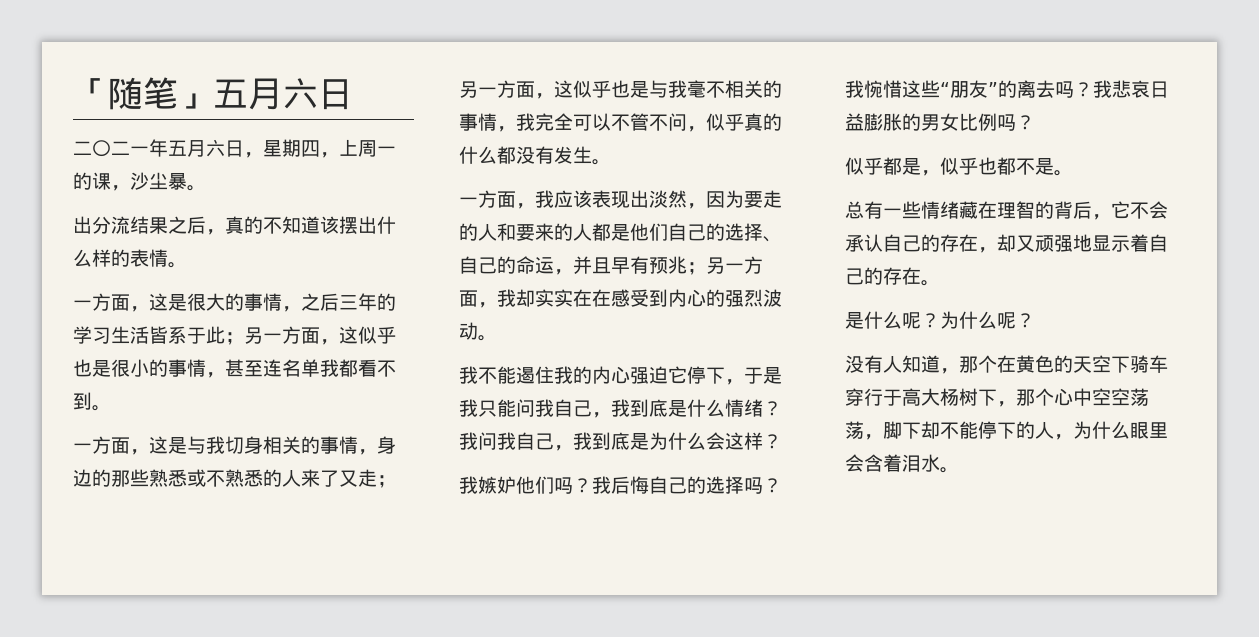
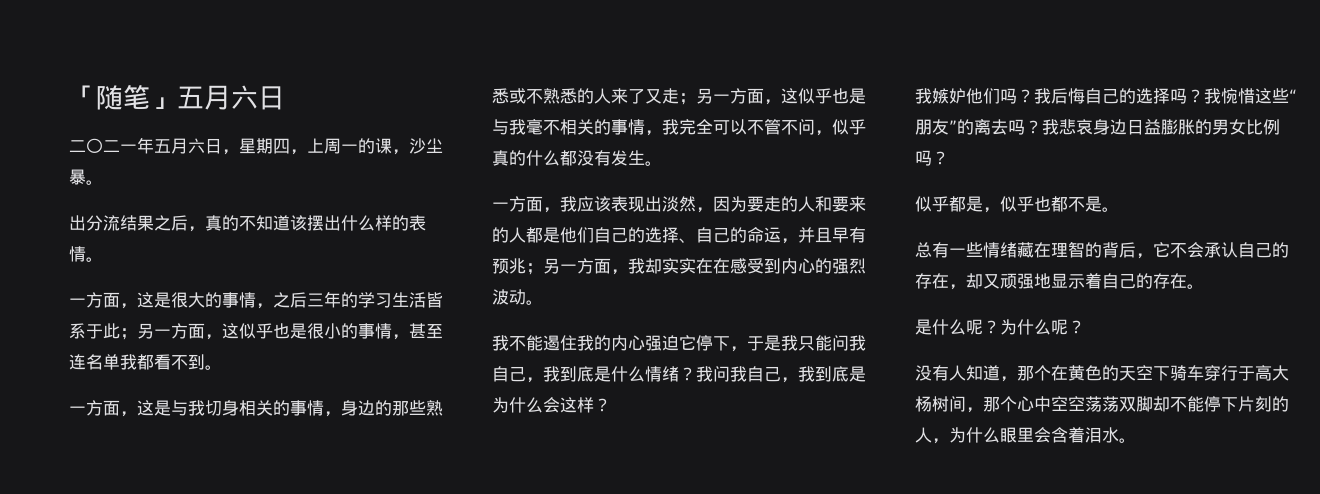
- 我悲哀日益膨胀的男女比例吗？
+ 我悲哀身边日益膨胀的男女比例吗？
- 没有人知道，那个在黄色的天空下骑车穿行于高大杨树下，那个心中空空荡荡，脚下却不能停下的人，为什么眼里会含着泪水。
+ 没有人知道，那个在黄色的天空下骑车穿行于高大杨树间，那个心中空空荡荡双脚却不能停下片刻的人，为什么眼里会含着泪水。

